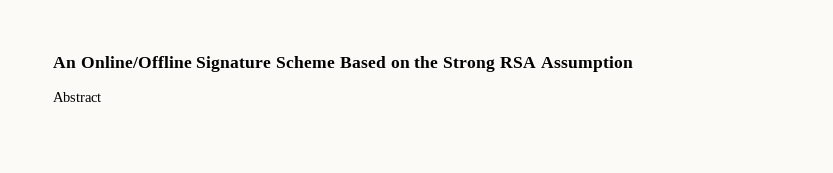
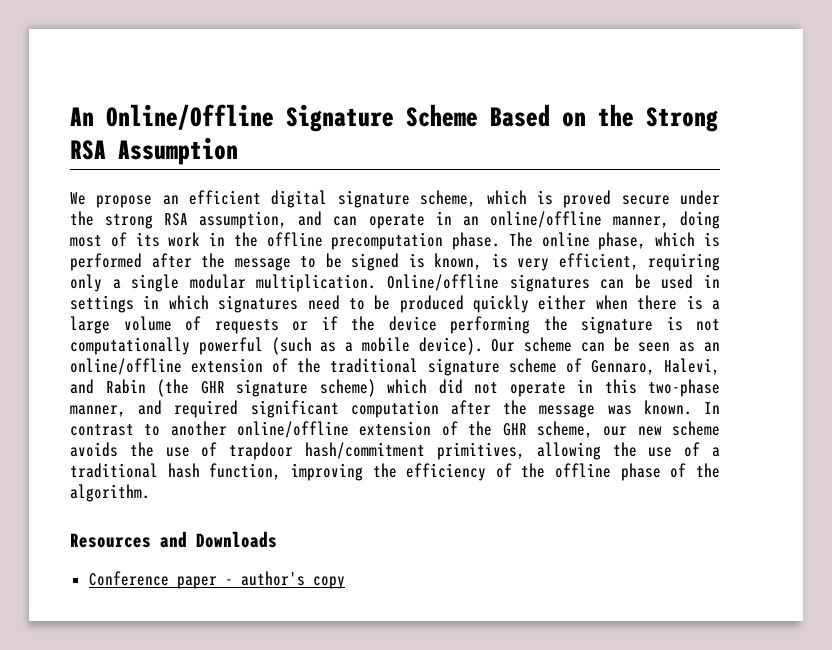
- Abstract
+ We propose an efficient digital signature scheme, which is proved secure under the strong RSA assumption, and can operate in an online/offline manner, doing most of its work in the offline precomputation phase. The online phase, which is performed after the message to be signed is known, is very efficient, requiring only a single modular multiplication. Online/offline signatures can be used in settings in which signatures need to be produced quickly either when there is a large volume of requests or if the device performing the signature is not computationally powerful (such as a mobile device). Our scheme can be seen as an online/offline extension of the traditional signature scheme of Gennaro, Halevi, and Rabin (the GHR signature scheme) which did not operate in this two-phase manner, and required significant computation after the message was known. In contrast to another online/offline extension of the GHR scheme, our new scheme avoids the use of trapdoor hash/commitment primitives, allowing the use of a traditional hash function, improving the efficiency of the offline phase of the algorithm.
+ Resources and Downloads
+ Conference paper - author's copy

